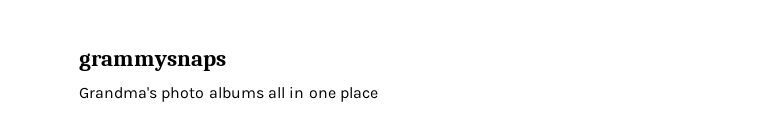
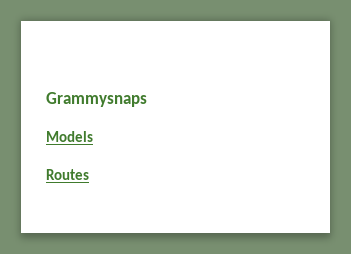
- grammysnaps
- Grandma's photo albums all in one place
+ Grammysnaps
+ Models
+ Routes

